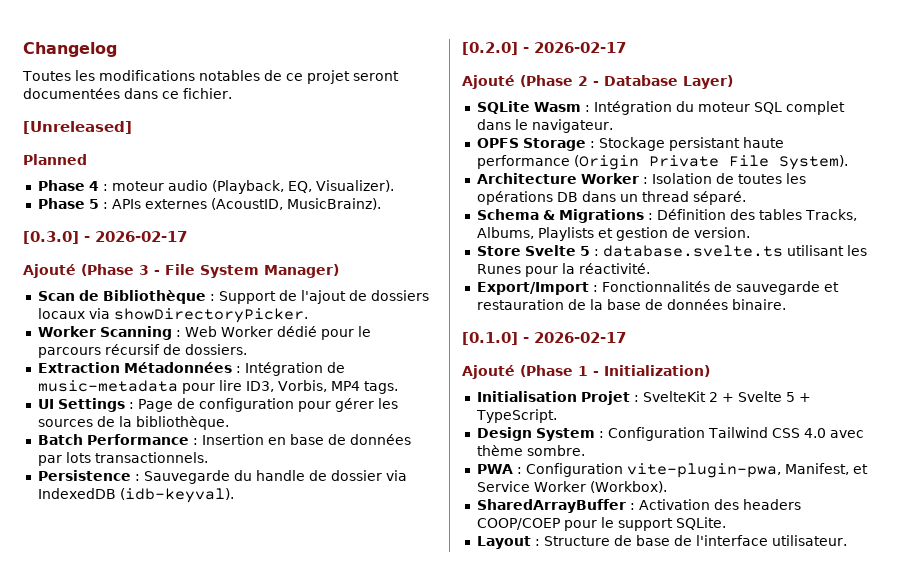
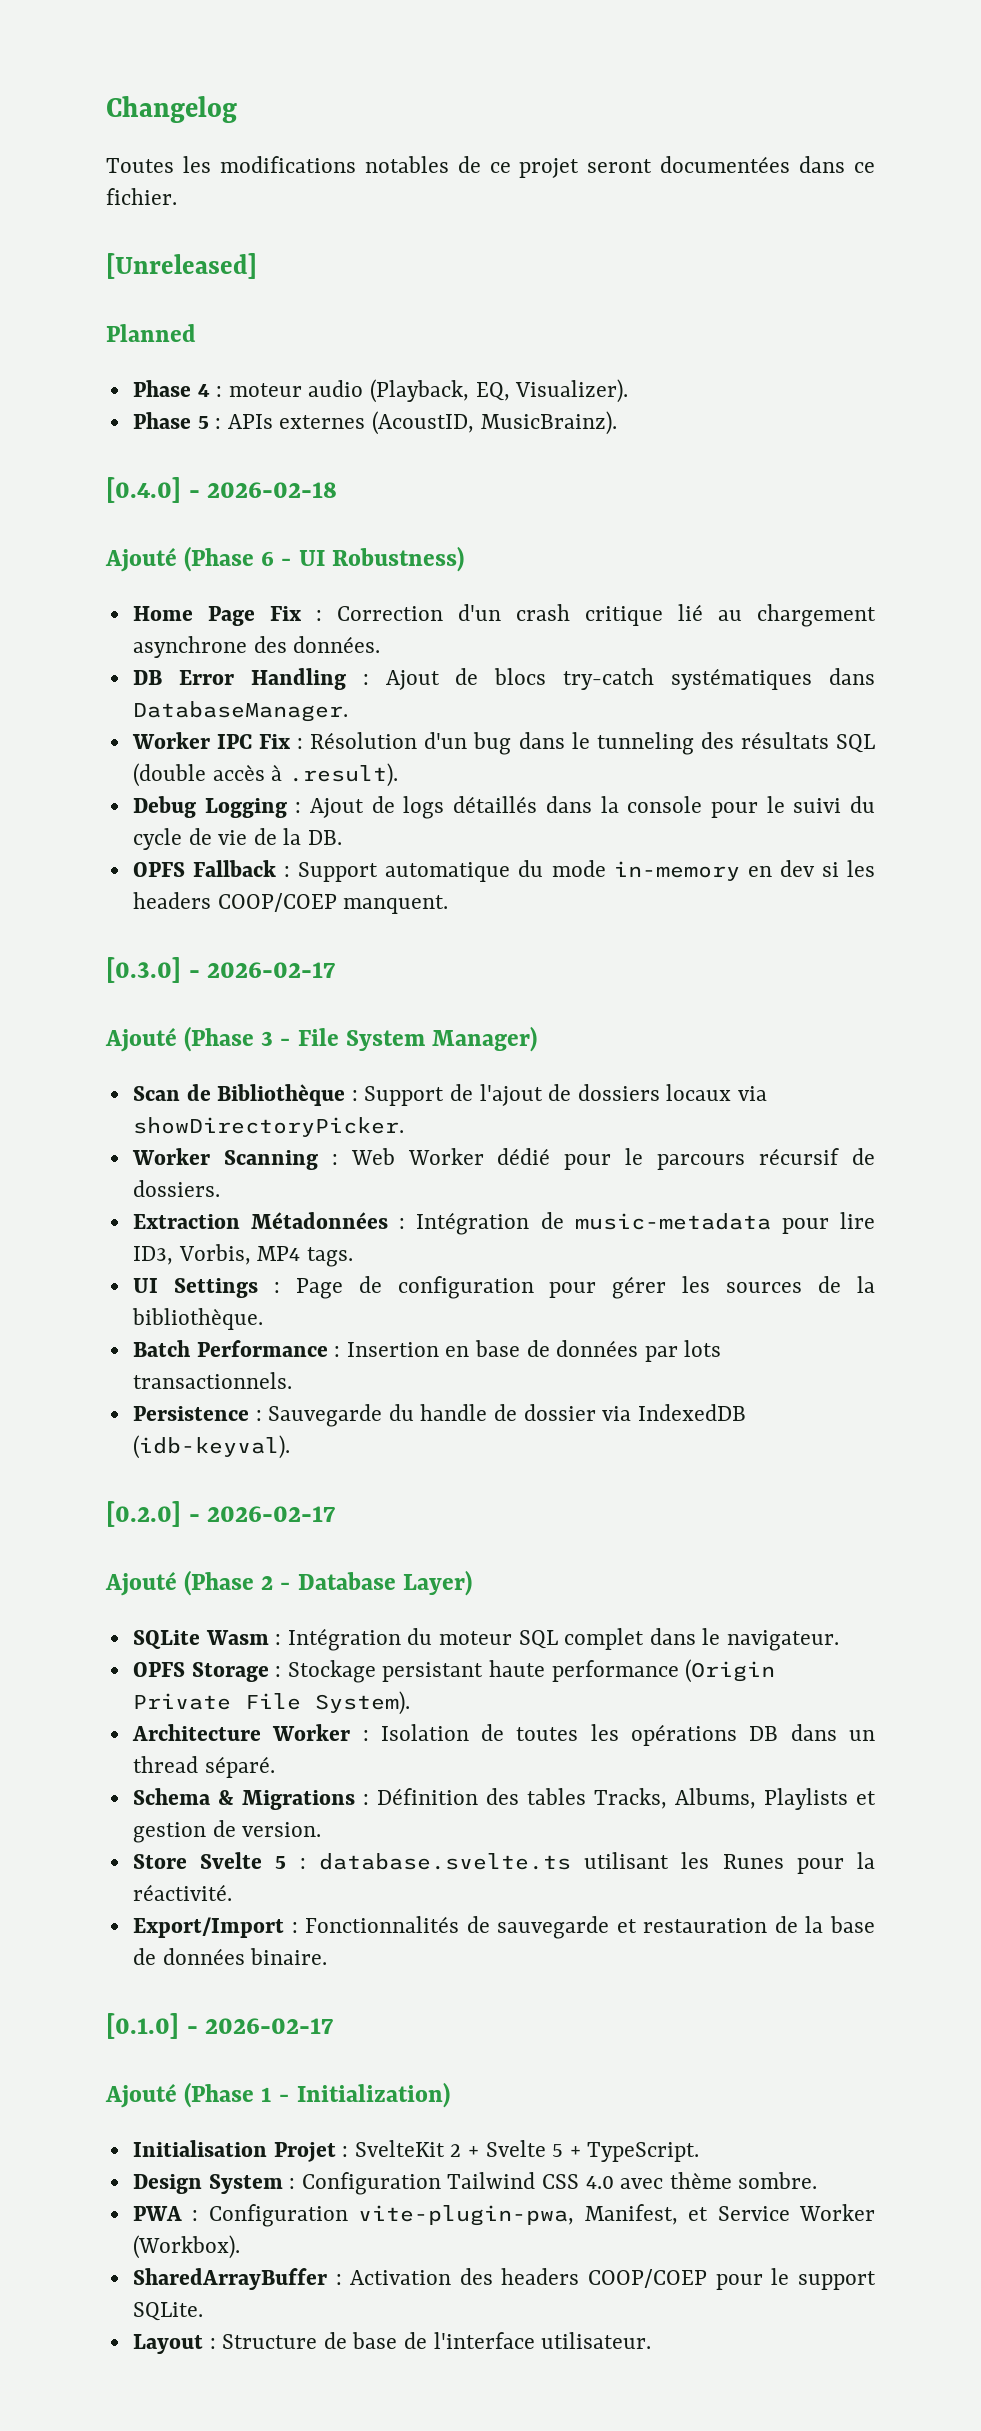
+ [0.4.0] - 2026-02-18
+ Ajouté (Phase 6 - UI Robustness)
+ Home Page Fix : Correction d'un crash critique lié au chargement asynchrone des données.
+ DB Error Handling : Ajout de blocs try-catch systématiques dans DatabaseManager.
+ Worker IPC Fix : Résolution d'un bug dans le tunneling des résultats SQL (double accès à .result).
+ Debug Logging : Ajout de logs détaillés dans la console pour le suivi du cycle de vie de la DB.
+ OPFS Fallback : Support automatique du mode in-memory en dev si les headers COOP/COEP manquent.

